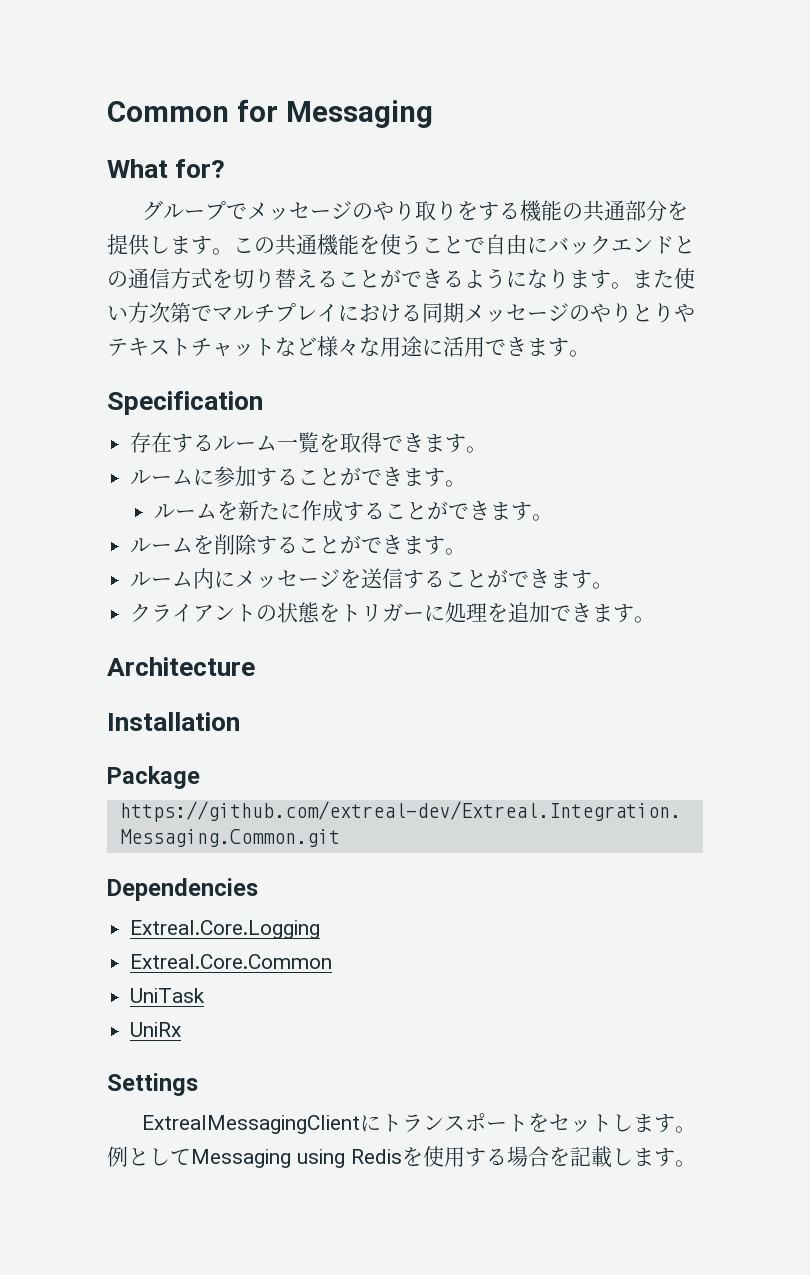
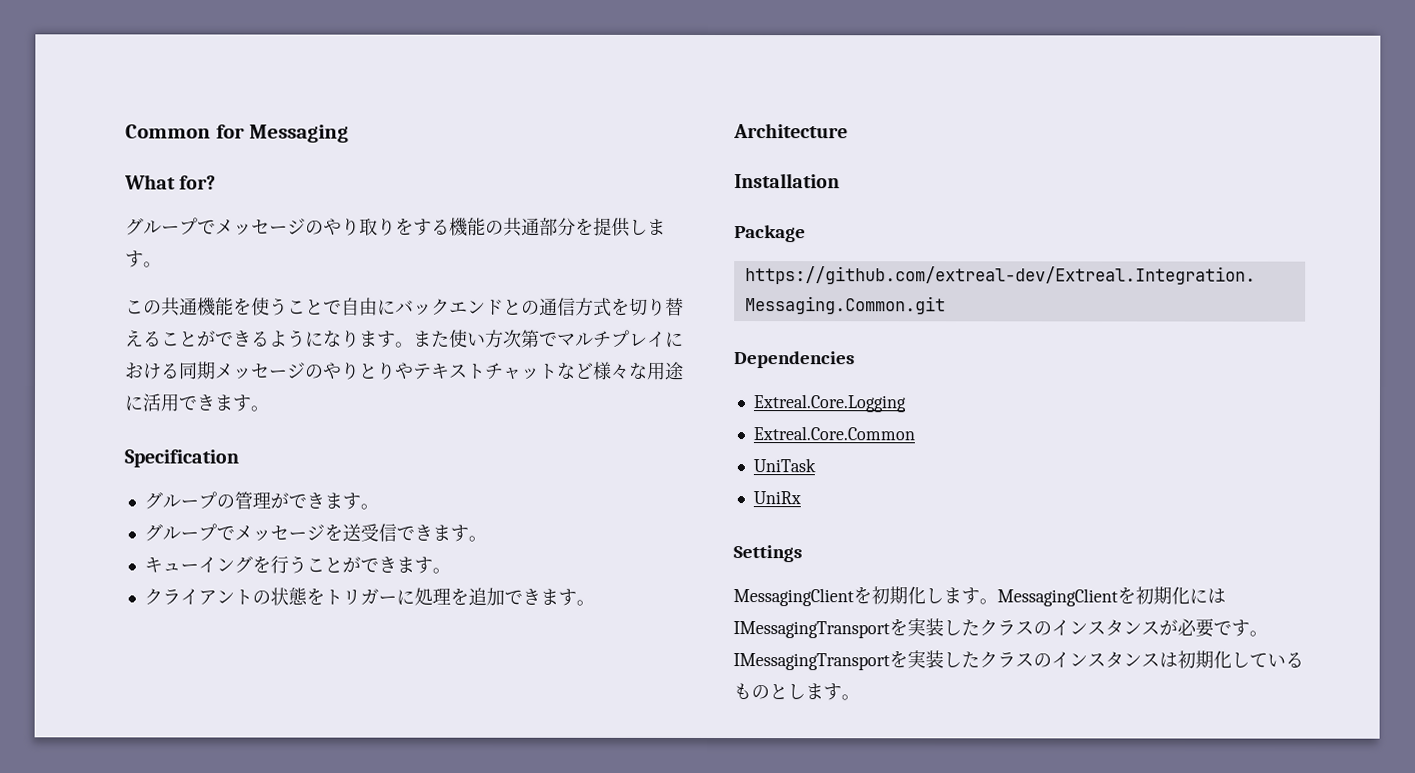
- グループでメッセージのやり取りをする機能の共通部分を提供します。この共通機能を使うことで自由にバックエンドとの通信方式を切り替えることができるようになります。
+ グループでメッセージのやり取りをする機能の共通部分を提供します。
+ この共通機能を使うことで自由にバックエンドとの通信方式を切り替えることができるようになります。
- 存在するルーム一覧を取得できます。
- ルームに参加することができます。
- ルームを新たに作成することができます。
- ルームを削除することができます。
- ルーム内にメッセージを送信することができます。
+ グループの管理ができます。
+ グループでメッセージを送受信できます。
+ キューイングを行うことができます。
- ExtrealMessagingClientにトランスポートをセットします。例としてMessaging using Redisを使用する場合を記載します。
+ MessagingClientを初期化します。MessagingClientを初期化にはIMessagingTransportを実装したクラスのインスタンスが必要です。IMessagingTransportを実装したクラスのインスタンスは初期化しているものとします。

